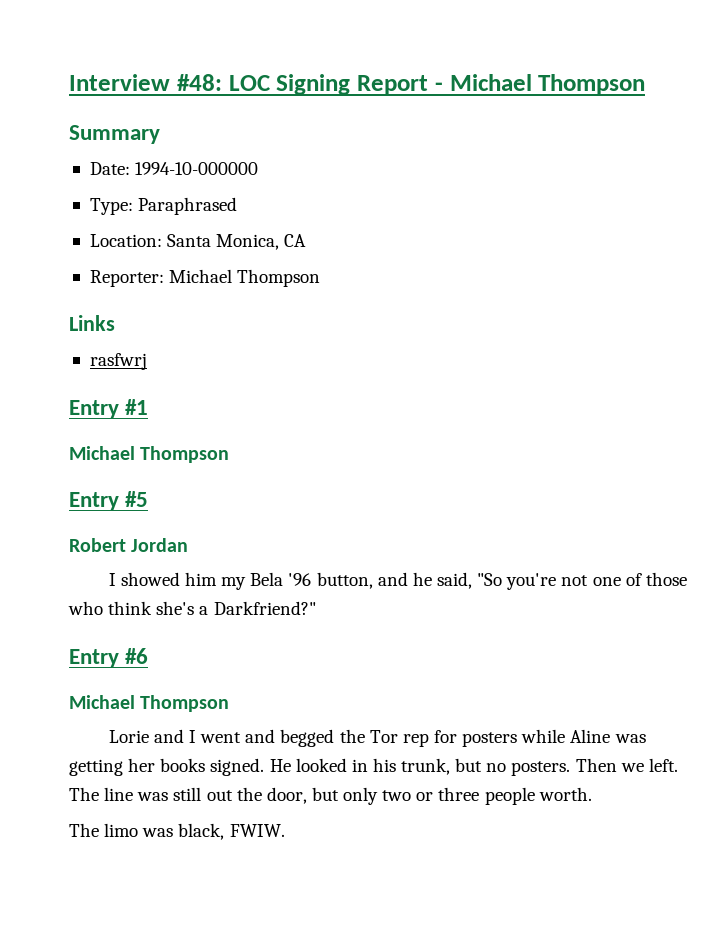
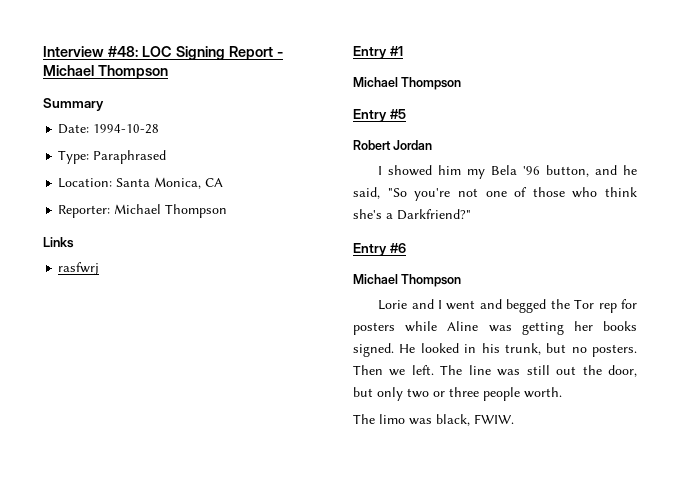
- Date: 1994-10-000000
+ Date: 1994-10-28

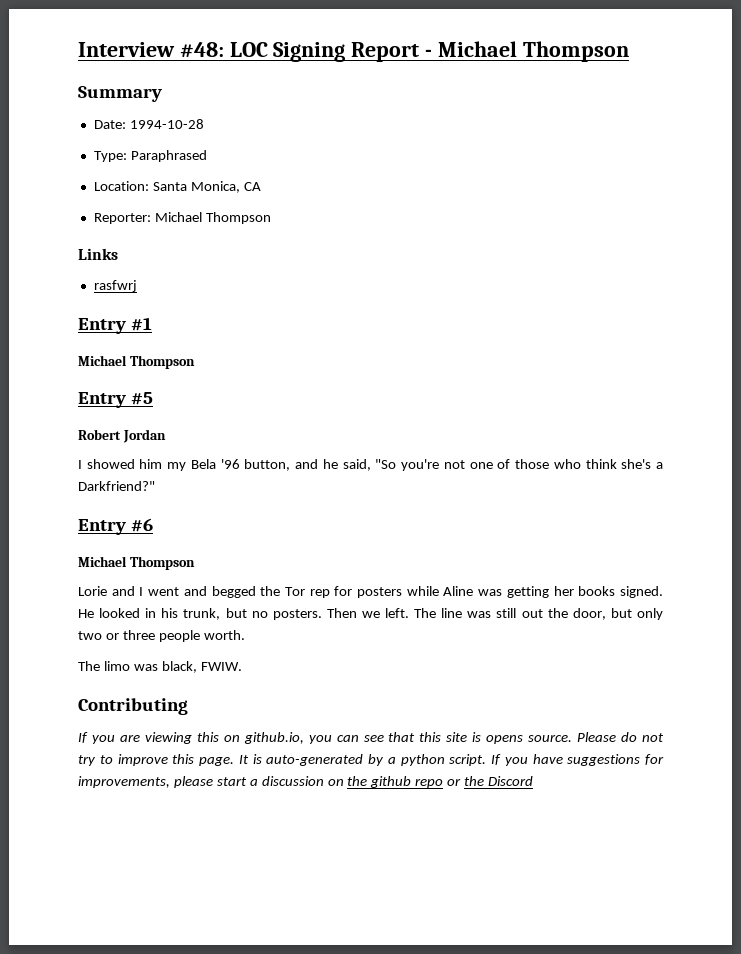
+ Contributing
+ If you are viewing this on github.io, you can see that this site is opens source. Please do not try to improve this page. It is auto-generated by a python script. If you have suggestions for improvements, please start a discussion on the github repo or the Discord

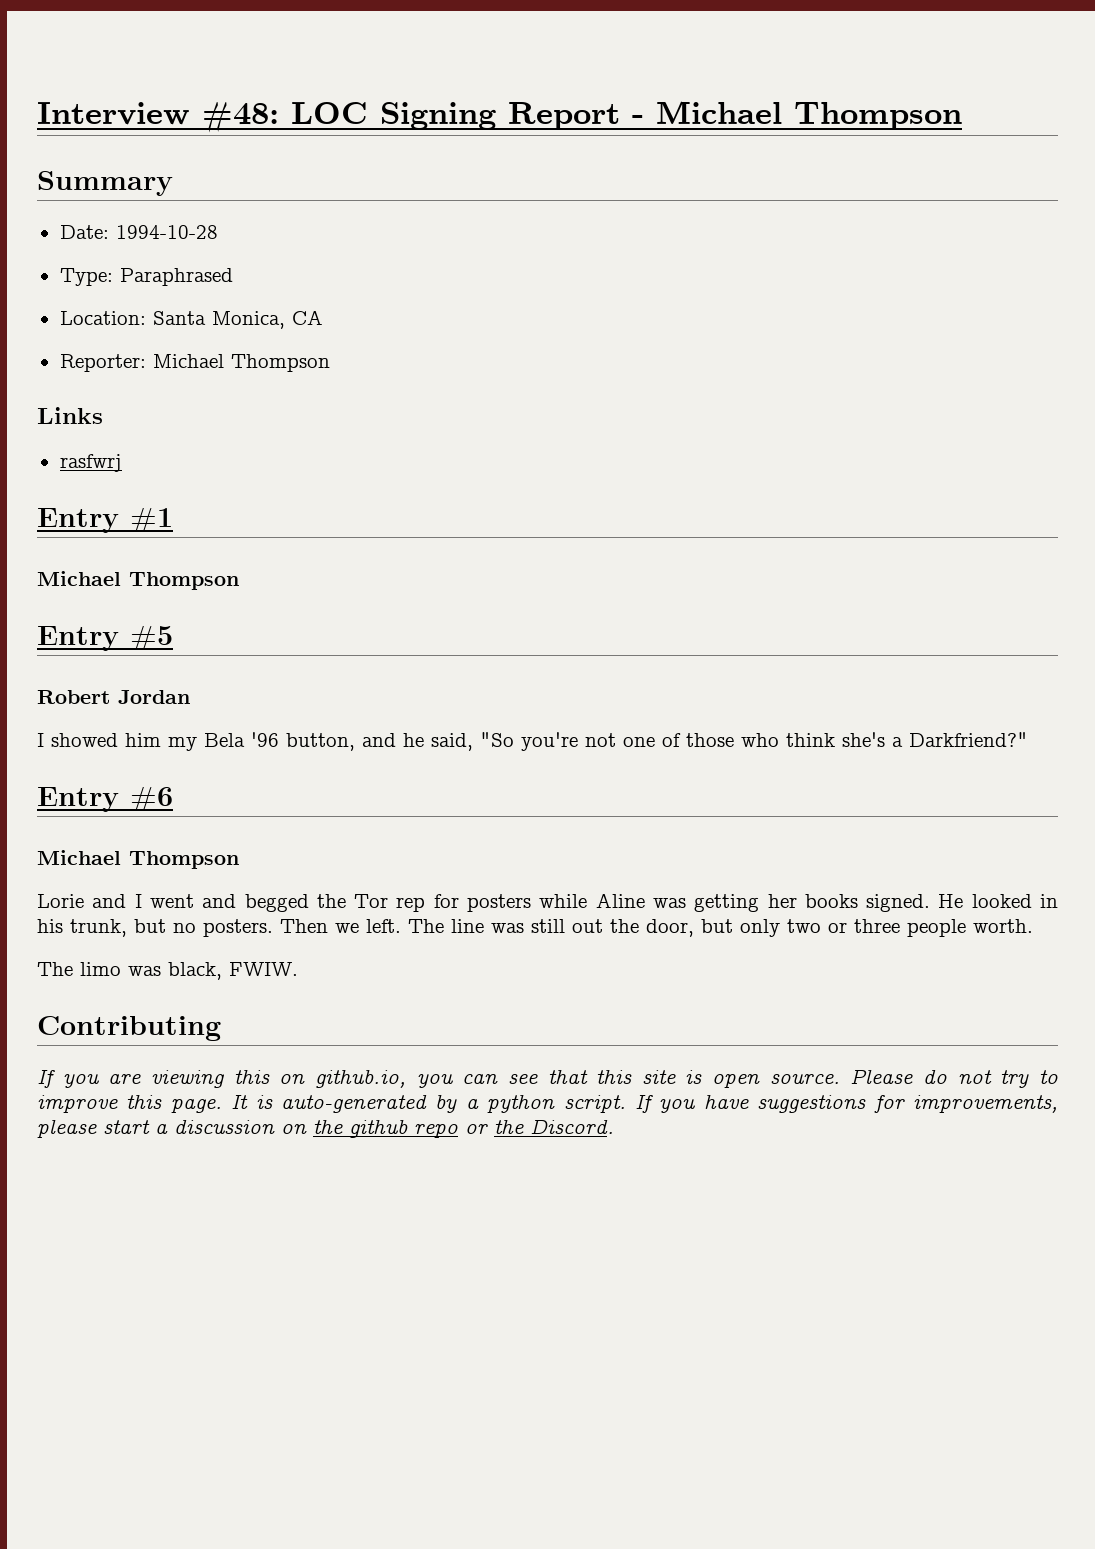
- If you are viewing this on github.io, you can see that this site is opens source.
+ If you are viewing this on github.io, you can see that this site is open source.
- If you have suggestions for improvements, please start a discussion on the github repo or the Discord
+ If you have suggestions for improvements, please start a discussion on the github repo or the Discord.

